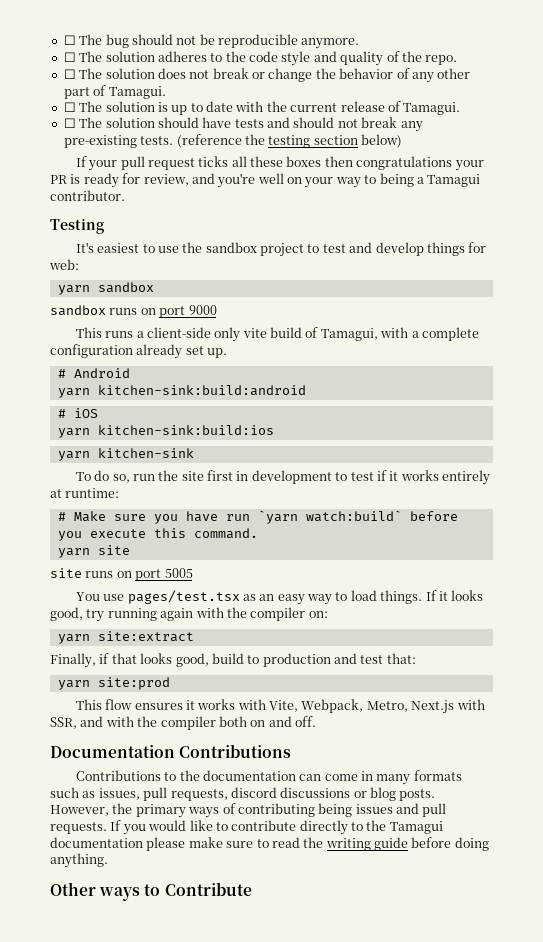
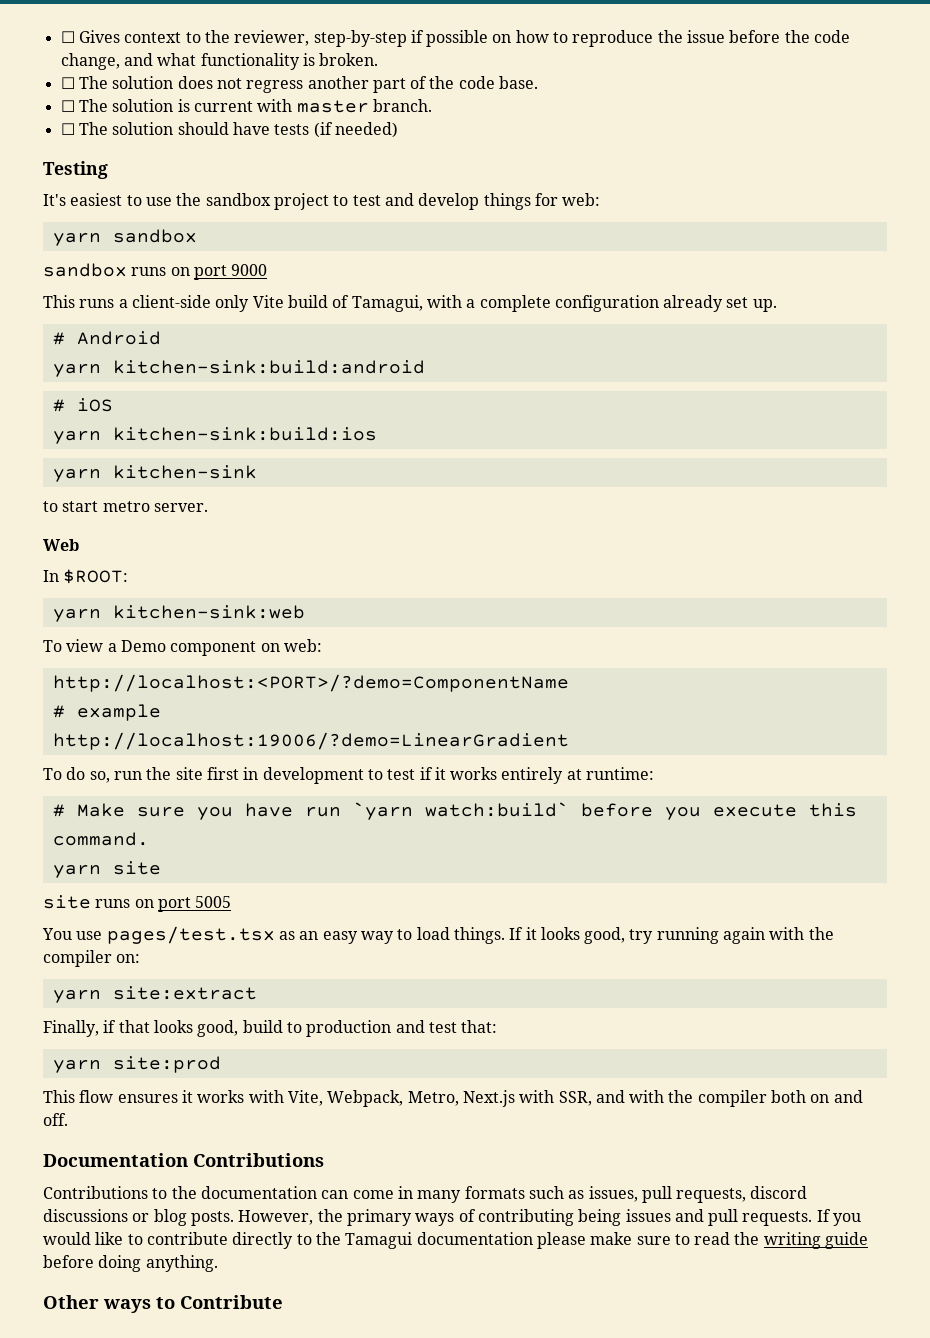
- ☐ The bug should not be reproducible anymore.
- ☐ The solution adheres to the code style and quality of the repo.
+ ☐ Gives context to the reviewer, step-by-step if possible on how to reproduce the issue before the code change, and what functionality is broken.
- ☐ The solution does not break or change the behavior of any other part of Tamagui.
- ☐ The solution is up to date with the current release of Tamagui.
+ ☐ The solution does not regress another part of the code base.
+ ☐ The solution is current with master branch.
- ☐ The solution should have tests and should not break any pre-existing tests. (reference the testing section below)
- If your pull request ticks all these boxes then congratulations your PR is ready for review, and you're well on your way to being a Tamagui contributor.
+ ☐ The solution should have tests (if needed)
- This runs a client-side only vite build of Tamagui, with a complete configuration already set up.
+ This runs a client-side only Vite build of Tamagui, with a complete configuration already set up.
+ to start metro server.
+ Web
+ In $ROOT:
+ yarn kitchen-sink:web
+ To view a Demo component on web:
+ http://localhost:<PORT>/?demo=ComponentName
+ # example
+ http://localhost:19006/?demo=LinearGradient

